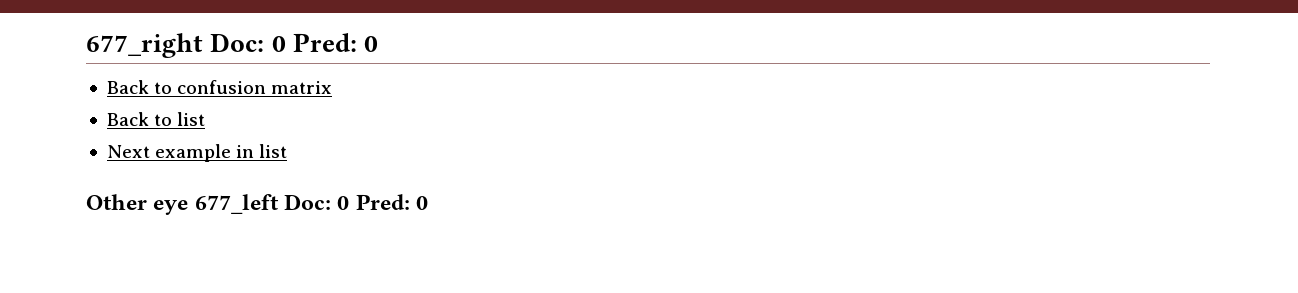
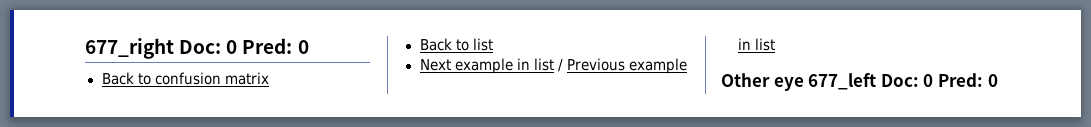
- Next example in list
+ Next example in list / Previous example in list

